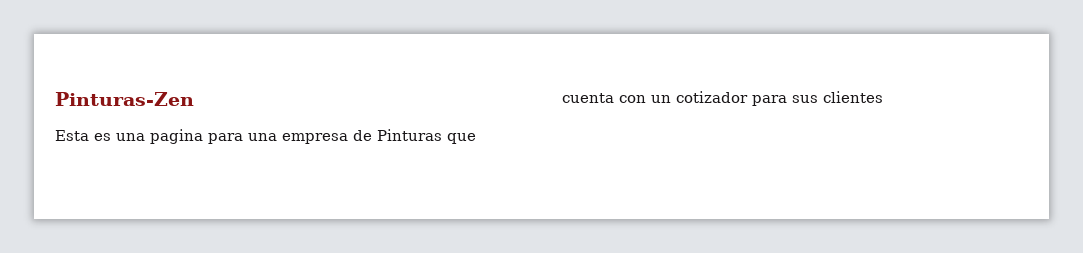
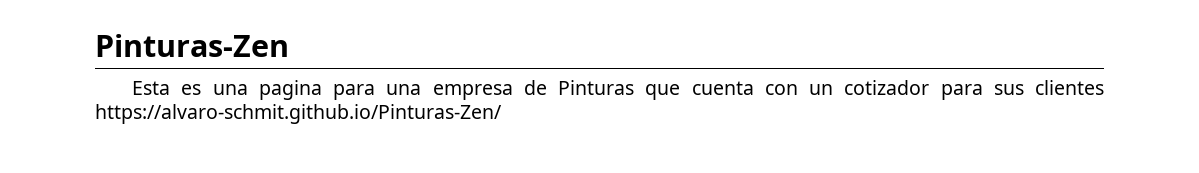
- Esta es una pagina para una empresa de Pinturas que cuenta con un cotizador para sus clientes
+ Esta es una pagina para una empresa de Pinturas que cuenta con un cotizador para sus clientes https://alvaro-schmit.github.io/Pinturas-Zen/

